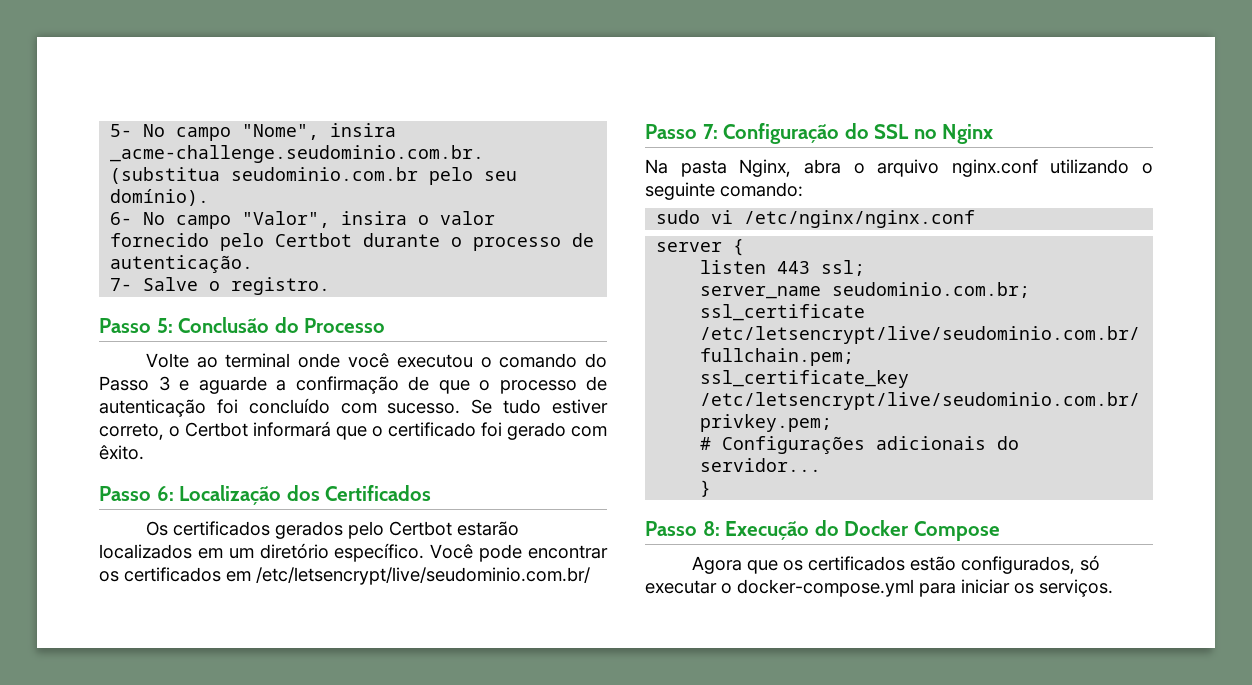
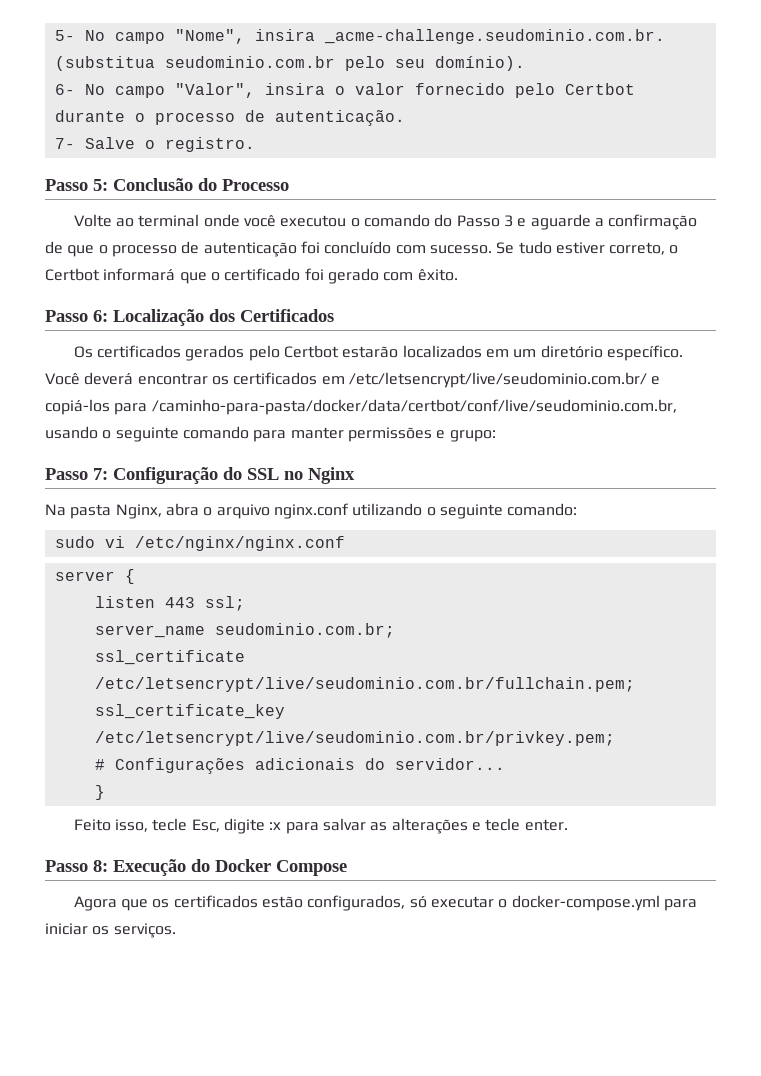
- Você pode encontrar os certificados em /etc/letsencrypt/live/seudominio.com.br/
+ Você deverá encontrar os certificados em /etc/letsencrypt/live/seudominio.com.br/ e copiá-los para /caminho-para-pasta/docker/data/certbot/conf/live/seudominio.com.br, usando o seguinte comando para manter permissões e grupo:
+ Feito isso, tecle Esc, digite :x para salvar as alterações e tecle enter.

